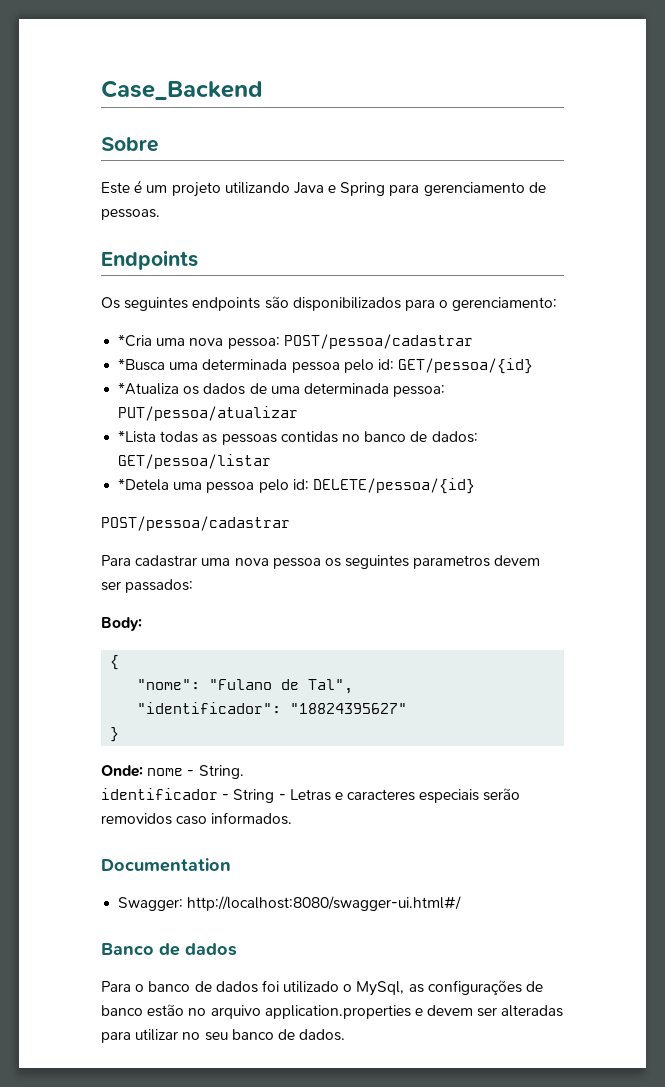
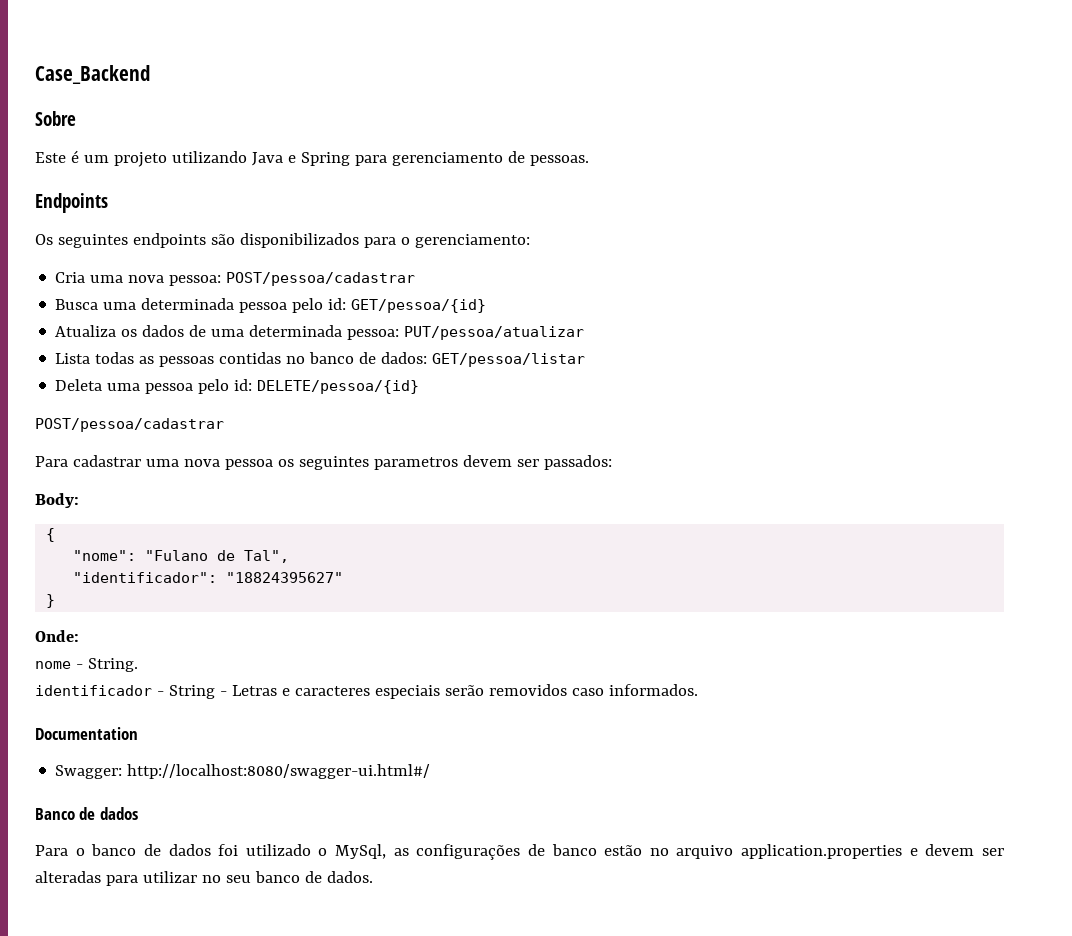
- *Cria uma nova pessoa: POST/pessoa/cadastrar
+ Cria uma nova pessoa: POST/pessoa/cadastrar
- *Busca uma determinada pessoa pelo id: GET/pessoa/{id}
+ Busca uma determinada pessoa pelo id: GET/pessoa/{id}
- *Atualiza os dados de uma determinada pessoa: PUT/pessoa/atualizar
+ Atualiza os dados de uma determinada pessoa: PUT/pessoa/atualizar
- *Lista todas as pessoas contidas no banco de dados: GET/pessoa/listar
+ Lista todas as pessoas contidas no banco de dados: GET/pessoa/listar
- *Detela uma pessoa pelo id: DELETE/pessoa/{id}
+ Deleta uma pessoa pelo id: DELETE/pessoa/{id}
- Onde: nome - String.
+ Onde:
+ nome - String.

